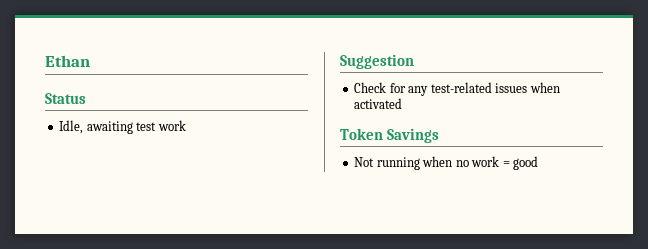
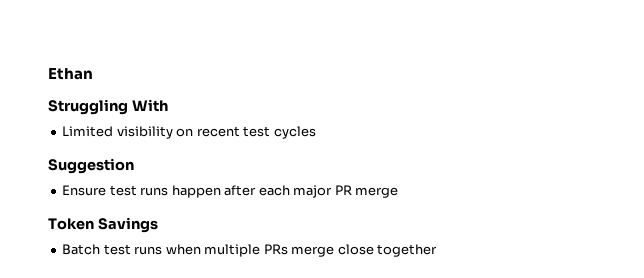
- Status
- Idle, awaiting test work
+ Struggling With
+ Limited visibility on recent test cycles
  Suggestion
- Check for any test-related issues when activated
+ Ensure test runs happen after each major PR merge
  Token Savings
- Not running when no work = good
+ Batch test runs when multiple PRs merge close together

